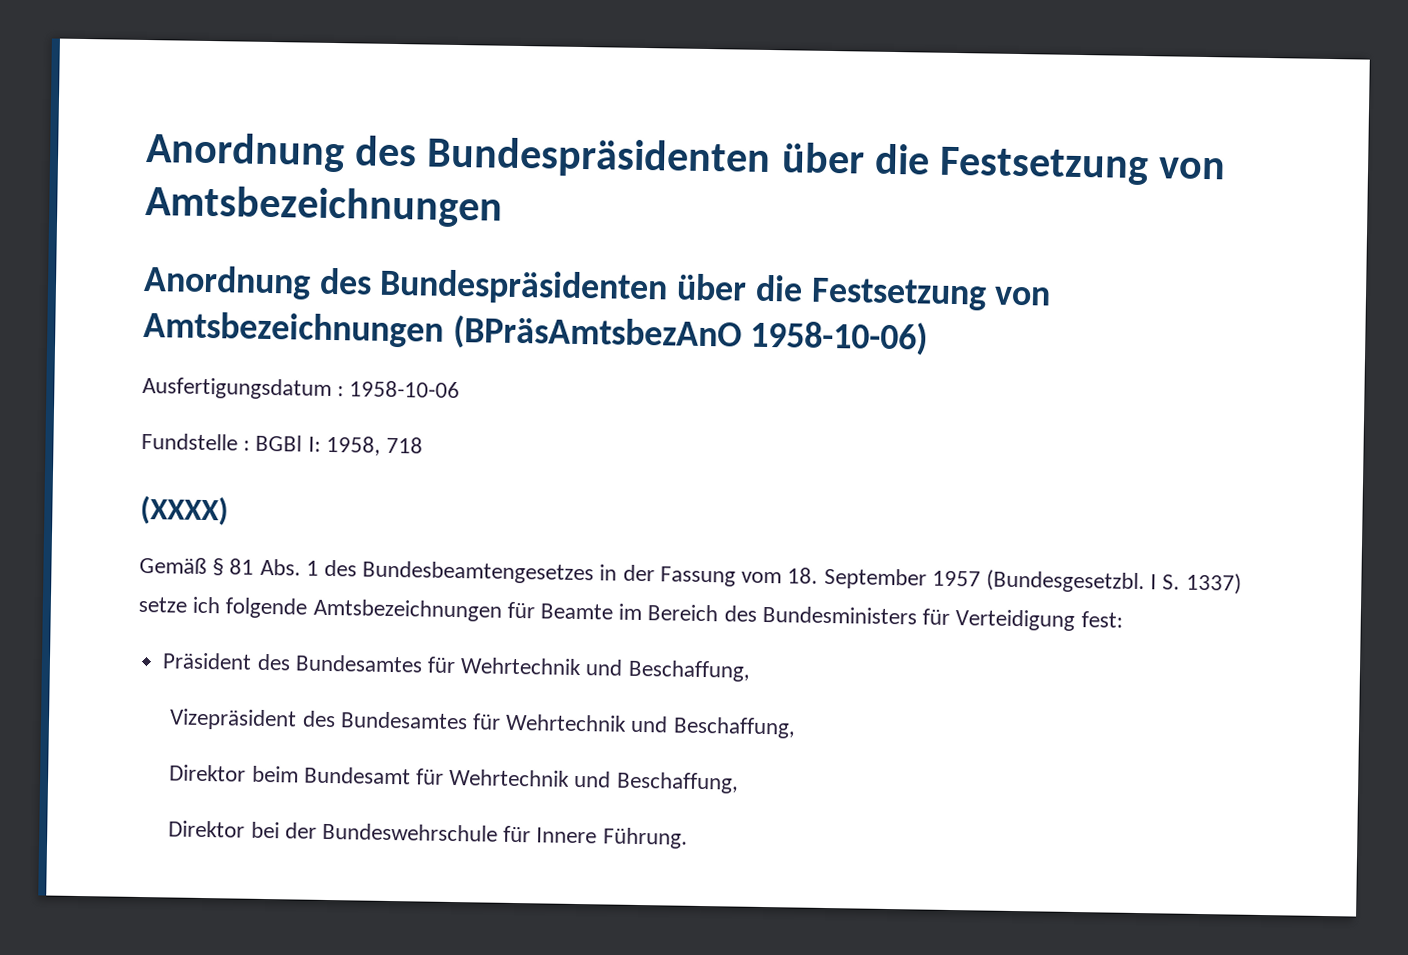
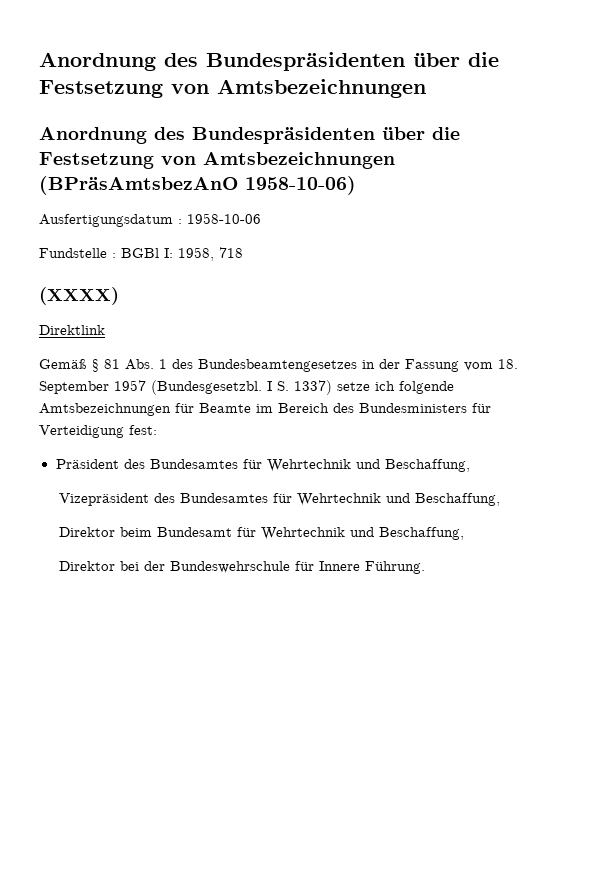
+ Direktlink

